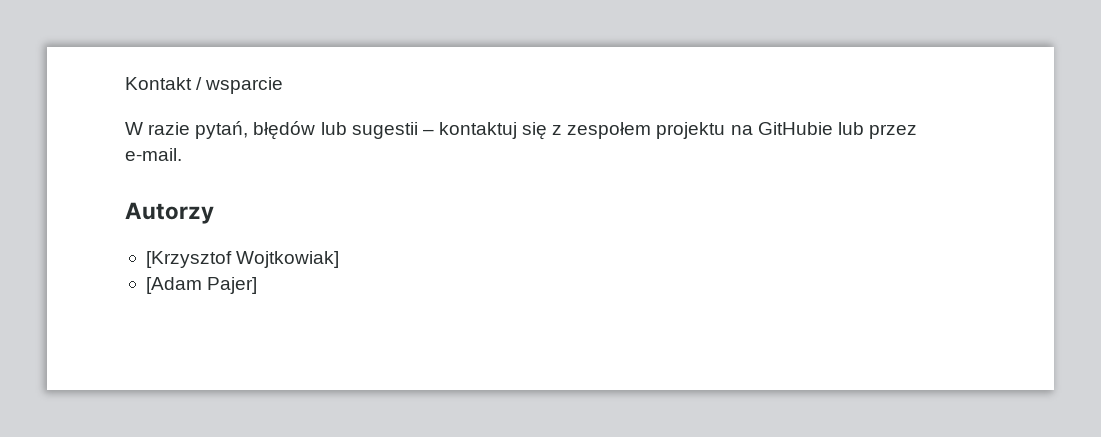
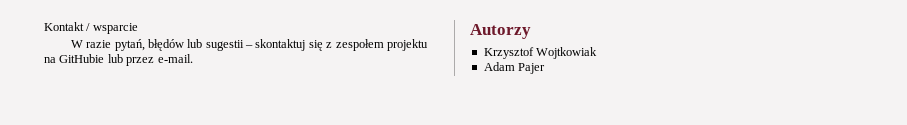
- W razie pytań, błędów lub sugestii – kontaktuj się z zespołem projektu na GitHubie lub przez e-mail.
+ W razie pytań, błędów lub sugestii – skontaktuj się z zespołem projektu na GitHubie lub przez e-mail.
- [Krzysztof Wojtkowiak]
- [Adam Pajer]
+ Krzysztof Wojtkowiak
+ Adam Pajer

